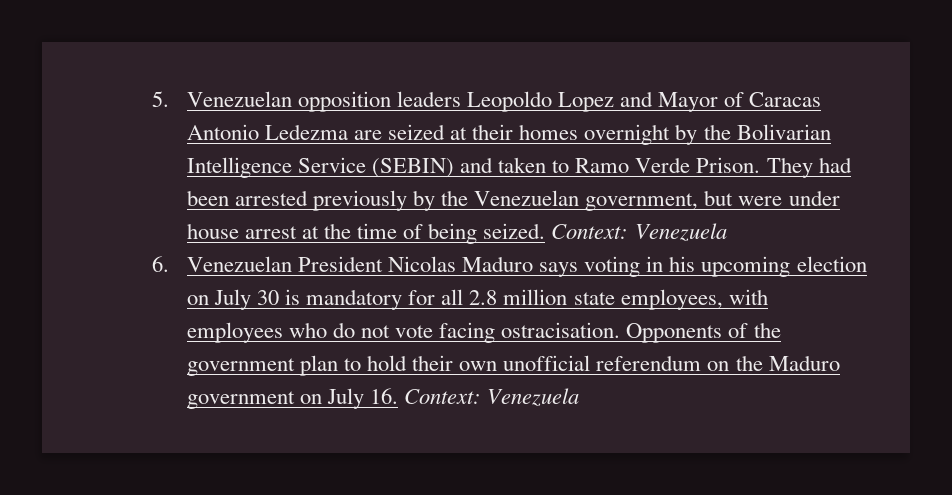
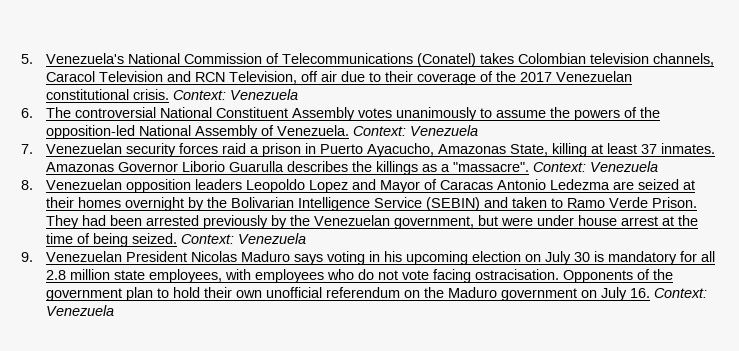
- 5. Venezuelan opposition leaders Leopoldo Lopez and Mayor of Caracas Antonio Ledezma are seized at their homes overnight by the Bolivarian Intelligence Service (SEBIN) and taken to Ramo Verde Prison.
+ 5. Venezuela's National Commission of Telecommunications (Conatel) takes Colombian television channels, Caracol Television and RCN Television, off air due to their coverage of the 2017 Venezuelan constitutional crisis. Context: Venezuela
+ 6. The controversial National Constituent Assembly votes unanimously to assume the powers of the opposition-led National Assembly of Venezuela. Context: Venezuela
+ 7. Venezuelan security forces raid a prison in Puerto Ayacucho, Amazonas State, killing at least 37 inmates. Amazonas Governor Liborio Guarulla describes the killings as a "massacre". Context: Venezuela
+ 8. Venezuelan opposition leaders Leopoldo Lopez and Mayor of Caracas Antonio Ledezma are seized at their homes overnight by the Bolivarian Intelligence Service (SEBIN) and taken to Ramo Verde Prison.
- 6. Venezuelan President Nicolas Maduro says voting in his upcoming election on July 30 is mandatory for all 2.8 million state employees, with employees who do not vote facing ostracisation.
+ 9. Venezuelan President Nicolas Maduro says voting in his upcoming election on July 30 is mandatory for all 2.8 million state employees, with employees who do not vote facing ostracisation.

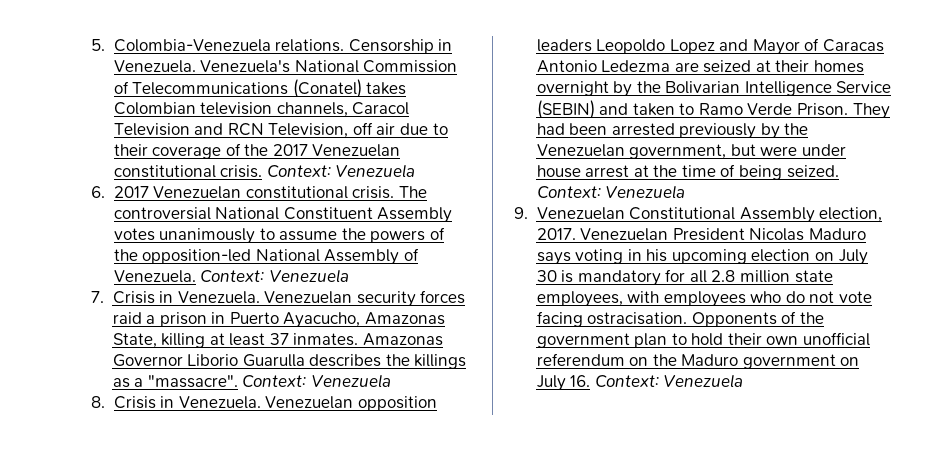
- 5. Venezuela's National Commission of Telecommunications (Conatel) takes Colombian television channels, Caracol Television and RCN Television, off air due to their coverage of the 2017 Venezuelan constitutional crisis.
+ 5. Colombia-Venezuela relations. Censorship in Venezuela. Venezuela's National Commission of Telecommunications (Conatel) takes Colombian television channels, Caracol Television and RCN Television, off air due to their coverage of the 2017 Venezuelan constitutional crisis.
- 6. The controversial National Constituent Assembly votes unanimously to assume the powers of the opposition-led National Assembly of Venezuela.
+ 6. 2017 Venezuelan constitutional crisis. The controversial National Constituent Assembly votes unanimously to assume the powers of the opposition-led National Assembly of Venezuela.
- 7. Venezuelan security forces raid a prison in Puerto Ayacucho, Amazonas State, killing at least 37 inmates.
+ 7. Crisis in Venezuela. Venezuelan security forces raid a prison in Puerto Ayacucho, Amazonas State, killing at least 37 inmates.
- 8. Venezuelan opposition leaders Leopoldo Lopez and Mayor of Caracas Antonio Ledezma are seized at their homes overnight by the Bolivarian Intelligence Service (SEBIN) and taken to Ramo Verde Prison.
+ 8. Crisis in Venezuela. Venezuelan opposition leaders Leopoldo Lopez and Mayor of Caracas Antonio Ledezma are seized at their homes overnight by the Bolivarian Intelligence Service (SEBIN) and taken to Ramo Verde Prison.
- 9. Venezuelan President Nicolas Maduro says voting in his upcoming election on July 30 is mandatory for all 2.8 million state employees, with employees who do not vote facing ostracisation.
+ 9. Venezuelan Constitutional Assembly election, 2017. Venezuelan President Nicolas Maduro says voting in his upcoming election on July 30 is mandatory for all 2.8 million state employees, with employees who do not vote facing ostracisation.

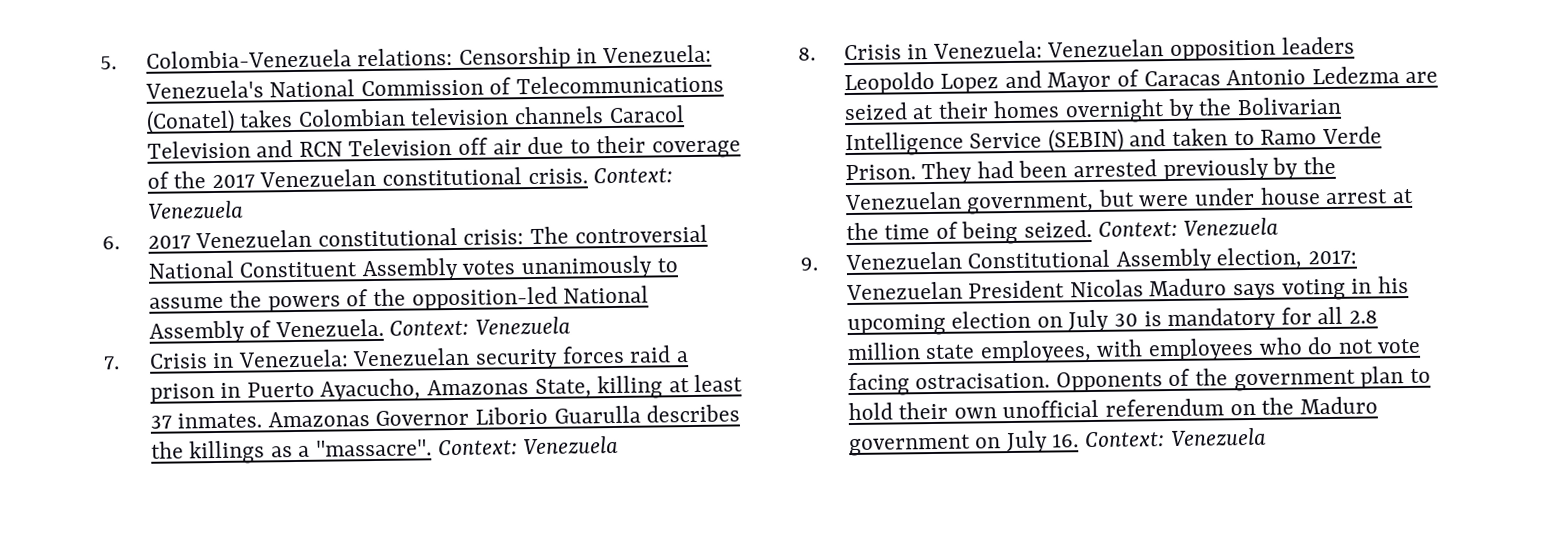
- 5. Colombia-Venezuela relations. Censorship in Venezuela. Venezuela's National Commission of Telecommunications (Conatel) takes Colombian television channels, Caracol Television and RCN Television, off air due to their coverage of the 2017 Venezuelan constitutional crisis.
+ 5. Colombia-Venezuela relations: Censorship in Venezuela: Venezuela's National Commission of Telecommunications (Conatel) takes Colombian television channels Caracol Television and RCN Television off air due to their coverage of the 2017 Venezuelan constitutional crisis.
- 6. 2017 Venezuelan constitutional crisis. The controversial National Constituent Assembly votes unanimously to assume the powers of the opposition-led National Assembly of Venezuela.
+ 6. 2017 Venezuelan constitutional crisis: The controversial National Constituent Assembly votes unanimously to assume the powers of the opposition-led National Assembly of Venezuela.
- 7. Crisis in Venezuela. Venezuelan security forces raid a prison in Puerto Ayacucho, Amazonas State, killing at least 37 inmates.
+ 7. Crisis in Venezuela: Venezuelan security forces raid a prison in Puerto Ayacucho, Amazonas State, killing at least 37 inmates.
- 8. Crisis in Venezuela. Venezuelan opposition leaders Leopoldo Lopez and Mayor of Caracas Antonio Ledezma are seized at their homes overnight by the Bolivarian Intelligence Service (SEBIN) and taken to Ramo Verde Prison.
+ 8. Crisis in Venezuela: Venezuelan opposition leaders Leopoldo Lopez and Mayor of Caracas Antonio Ledezma are seized at their homes overnight by the Bolivarian Intelligence Service (SEBIN) and taken to Ramo Verde Prison.
- 9. Venezuelan Constitutional Assembly election, 2017. Venezuelan President Nicolas Maduro says voting in his upcoming election on July 30 is mandatory for all 2.8 million state employees, with employees who do not vote facing ostracisation.
+ 9. Venezuelan Constitutional Assembly election, 2017: Venezuelan President Nicolas Maduro says voting in his upcoming election on July 30 is mandatory for all 2.8 million state employees, with employees who do not vote facing ostracisation.

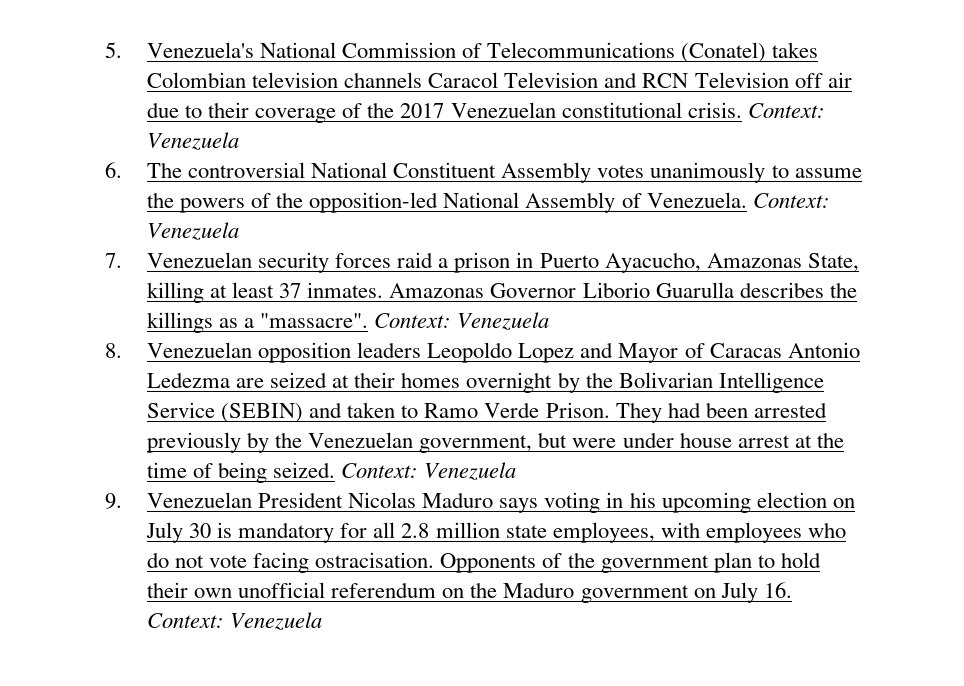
- 5. Colombia-Venezuela relations: Censorship in Venezuela: Venezuela's National Commission of Telecommunications (Conatel) takes Colombian television channels Caracol Television and RCN Television off air due to their coverage of the 2017 Venezuelan constitutional crisis.
+ 5. Venezuela's National Commission of Telecommunications (Conatel) takes Colombian television channels Caracol Television and RCN Television off air due to their coverage of the 2017 Venezuelan constitutional crisis.
- 6. 2017 Venezuelan constitutional crisis: The controversial National Constituent Assembly votes unanimously to assume the powers of the opposition-led National Assembly of Venezuela.
+ 6. The controversial National Constituent Assembly votes unanimously to assume the powers of the opposition-led National Assembly of Venezuela.
- 7. Crisis in Venezuela: Venezuelan security forces raid a prison in Puerto Ayacucho, Amazonas State, killing at least 37 inmates.
+ 7. Venezuelan security forces raid a prison in Puerto Ayacucho, Amazonas State, killing at least 37 inmates.
- 8. Crisis in Venezuela: Venezuelan opposition leaders Leopoldo Lopez and Mayor of Caracas Antonio Ledezma are seized at their homes overnight by the Bolivarian Intelligence Service (SEBIN) and taken to Ramo Verde Prison.
+ 8. Venezuelan opposition leaders Leopoldo Lopez and Mayor of Caracas Antonio Ledezma are seized at their homes overnight by the Bolivarian Intelligence Service (SEBIN) and taken to Ramo Verde Prison.
- 9. Venezuelan Constitutional Assembly election, 2017: Venezuelan President Nicolas Maduro says voting in his upcoming election on July 30 is mandatory for all 2.8 million state employees, with employees who do not vote facing ostracisation.
+ 9. Venezuelan President Nicolas Maduro says voting in his upcoming election on July 30 is mandatory for all 2.8 million state employees, with employees who do not vote facing ostracisation.

